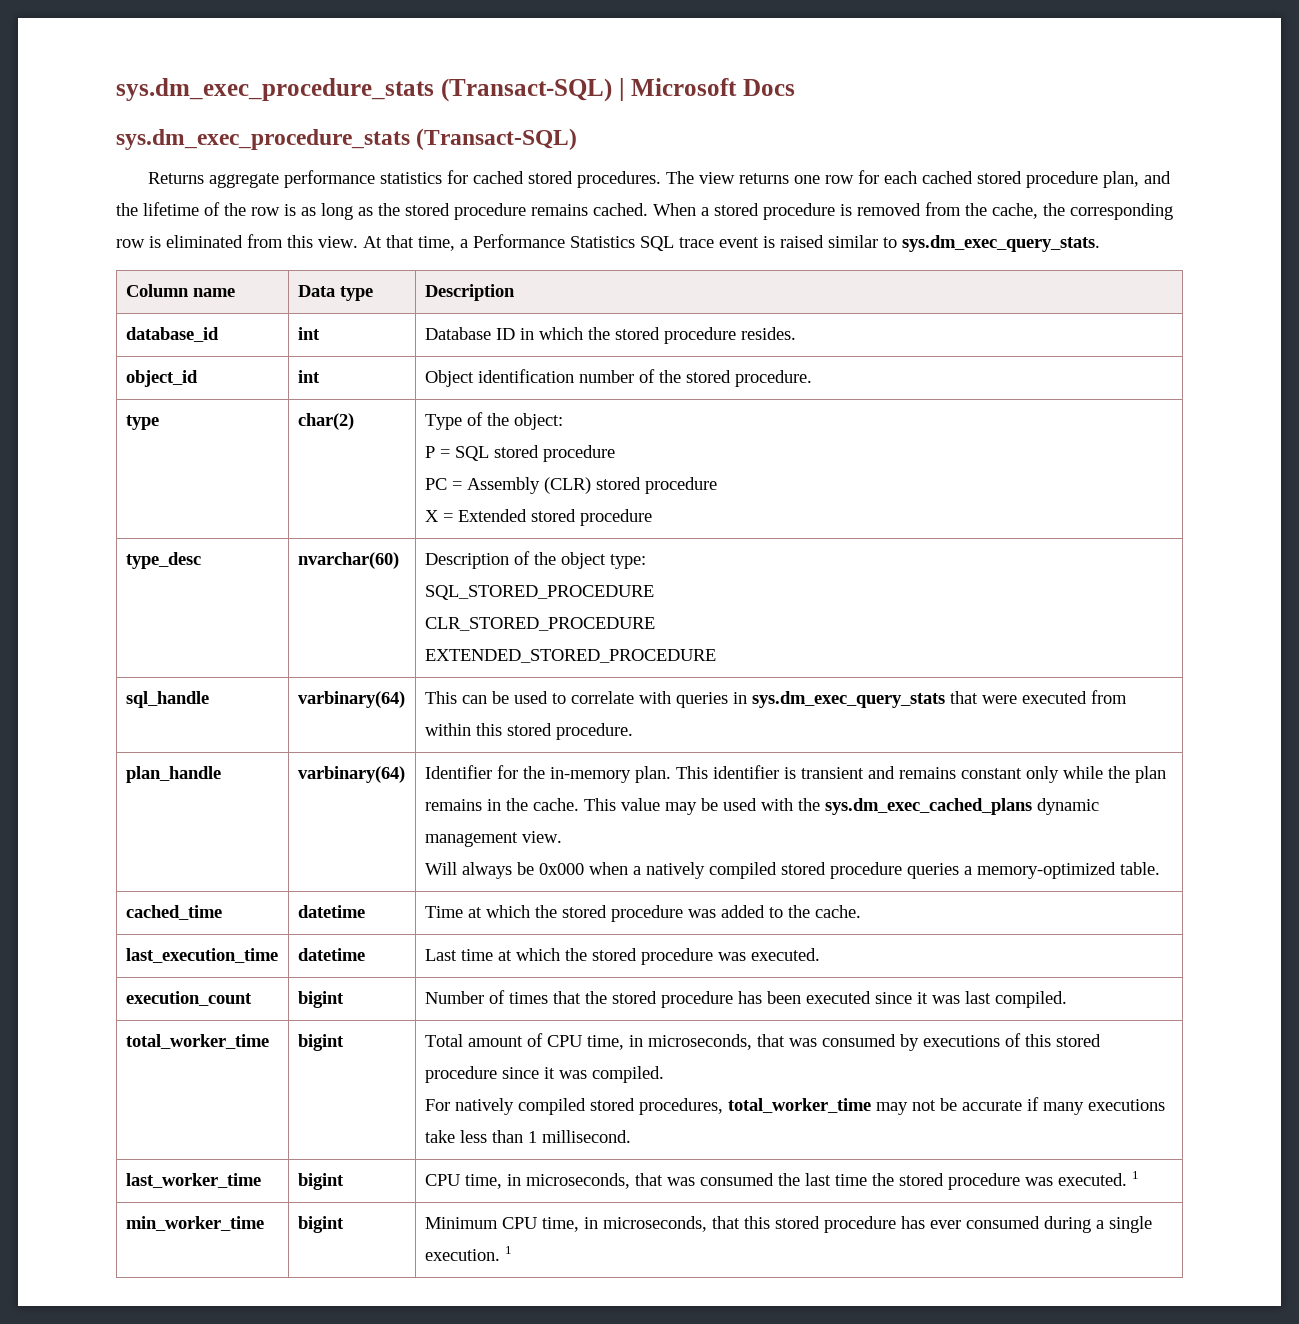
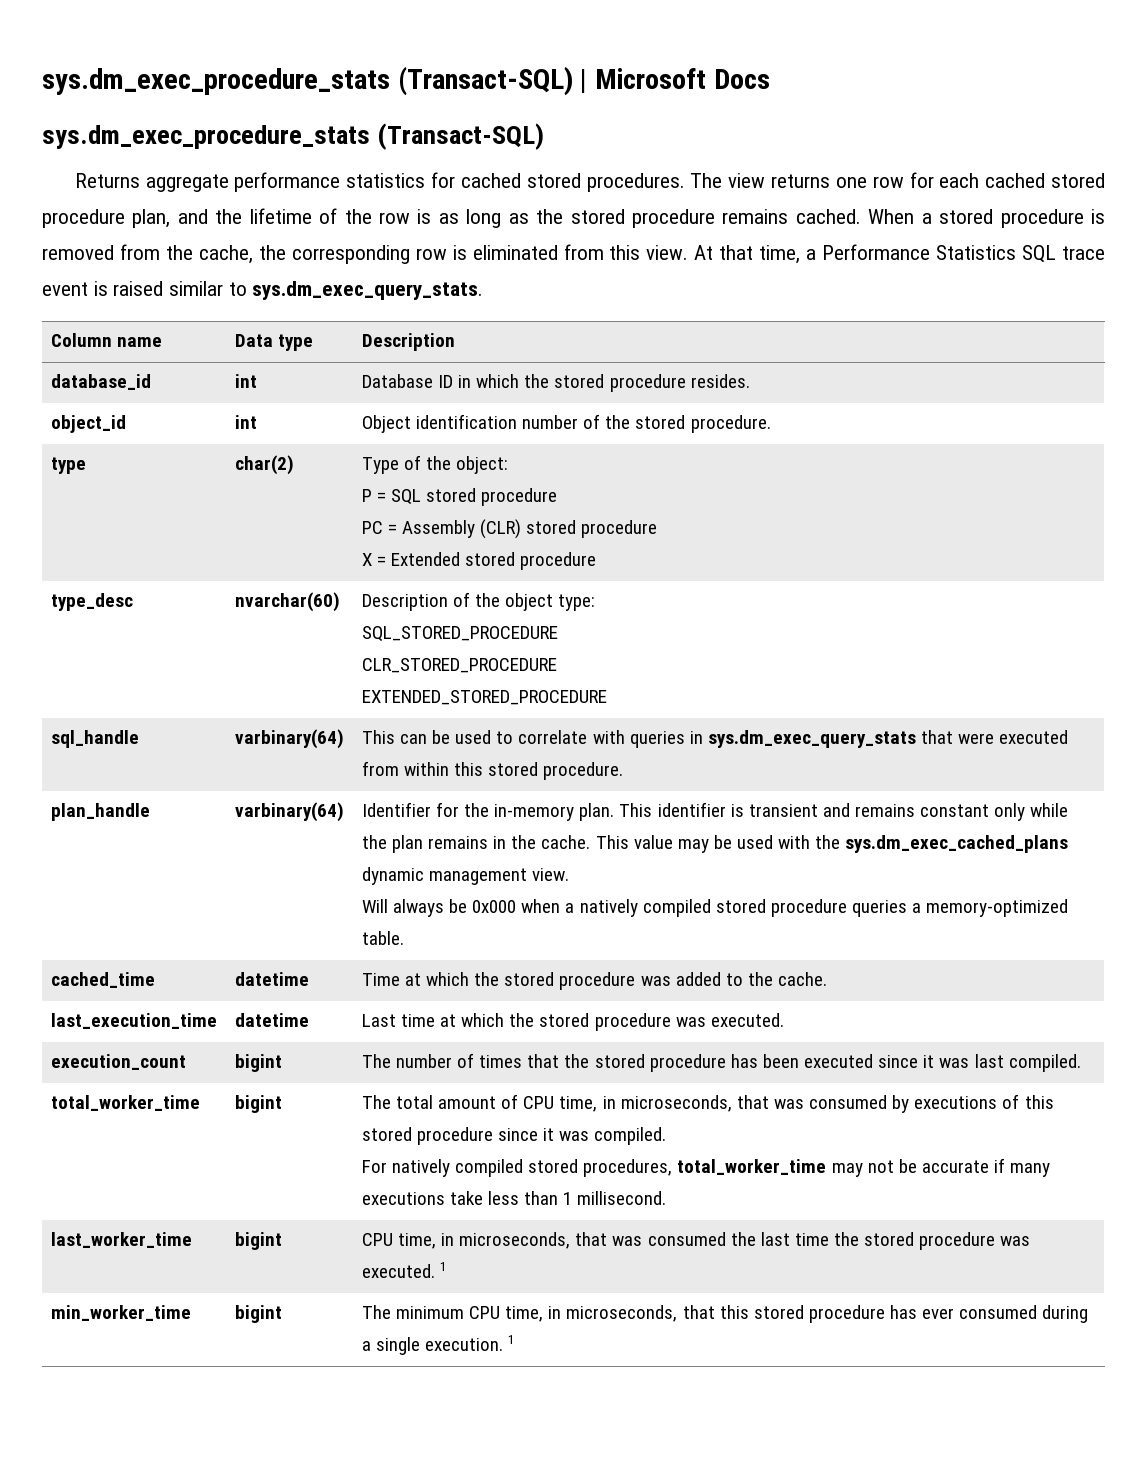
- execution_count | bigint | Number of times that the stored procedure has been executed since it was last compiled.
+ execution_count | bigint | The number of times that the stored procedure has been executed since it was last compiled.
- Total amount of CPU time, in microseconds, that was consumed by executions of this stored procedure since it was compiled.
+ The total amount of CPU time, in microseconds, that was consumed by executions of this stored procedure since it was compiled.
- min_worker_time | bigint | Minimum CPU time, in microseconds, that this stored procedure has ever consumed during a single execution. 1
+ min_worker_time | bigint | The minimum CPU time, in microseconds, that this stored procedure has ever consumed during a single execution. 1

